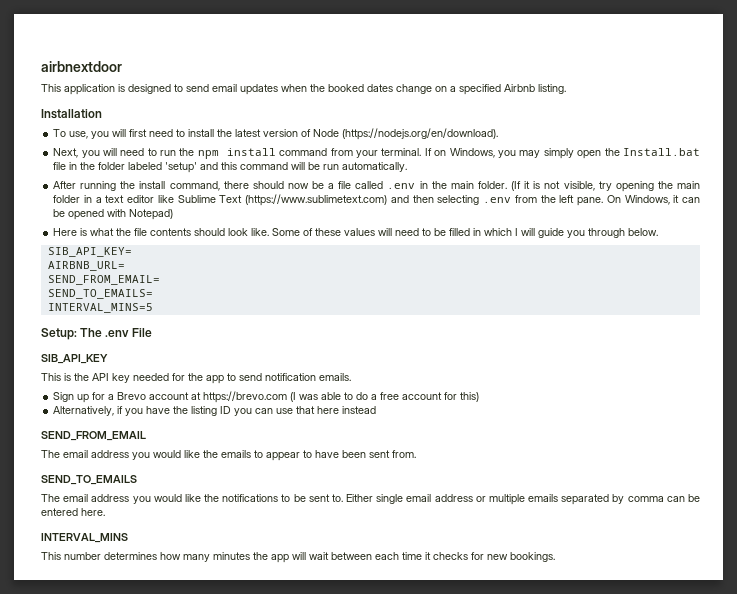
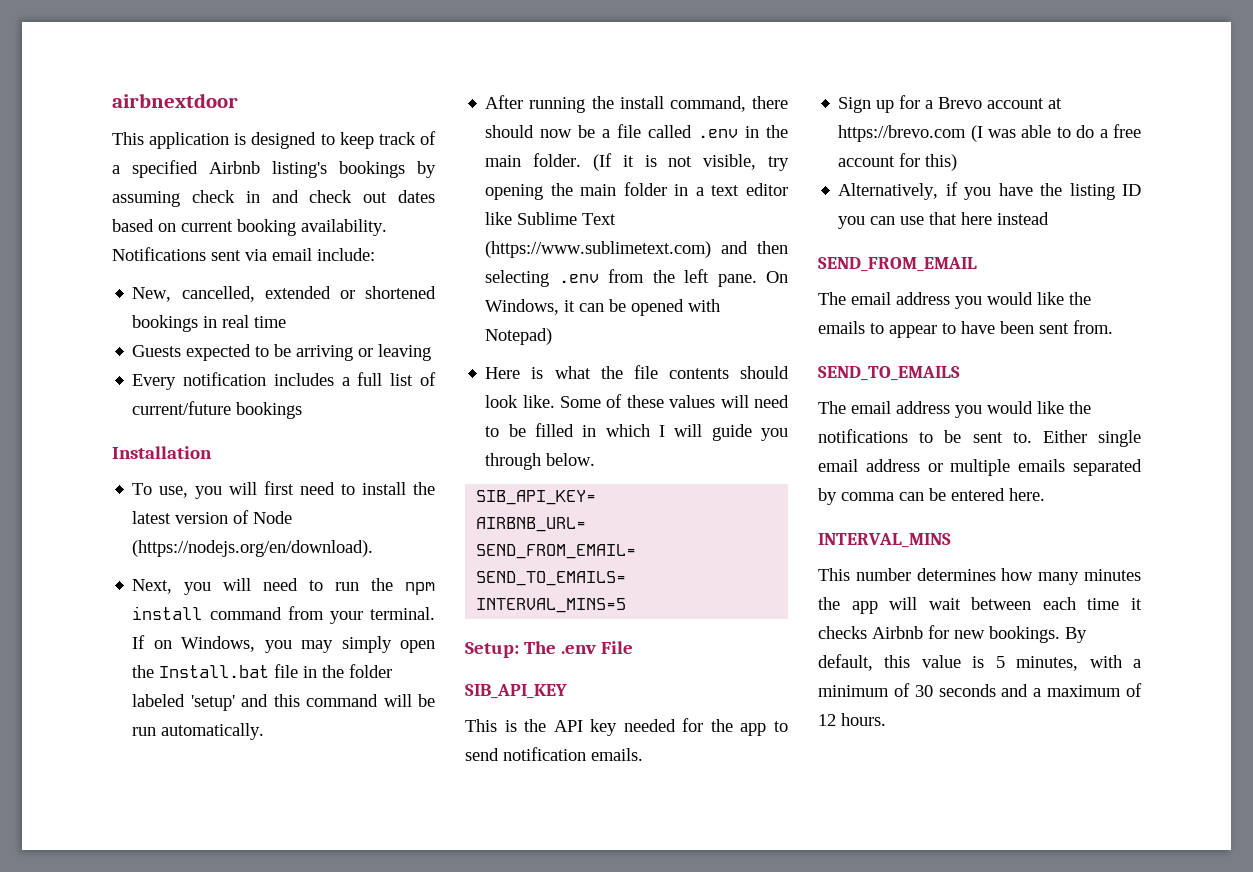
- This application is designed to send email updates when the booked dates change on a specified Airbnb listing.
+ This application is designed to keep track of a specified Airbnb listing's bookings by assuming check in and check out dates based on current booking availability. Notifications sent via email include:
+ New, cancelled, extended or shortened bookings in real time
+ Guests expected to be arriving or leaving
+ Every notification includes a full list of current/future bookings
- This number determines how many minutes the app will wait between each time it checks for new bookings.
+ This number determines how many minutes the app will wait between each time it checks Airbnb for new bookings.
+ By default, this value is 5 minutes, with a minimum of 30 seconds and a maximum of 12 hours.

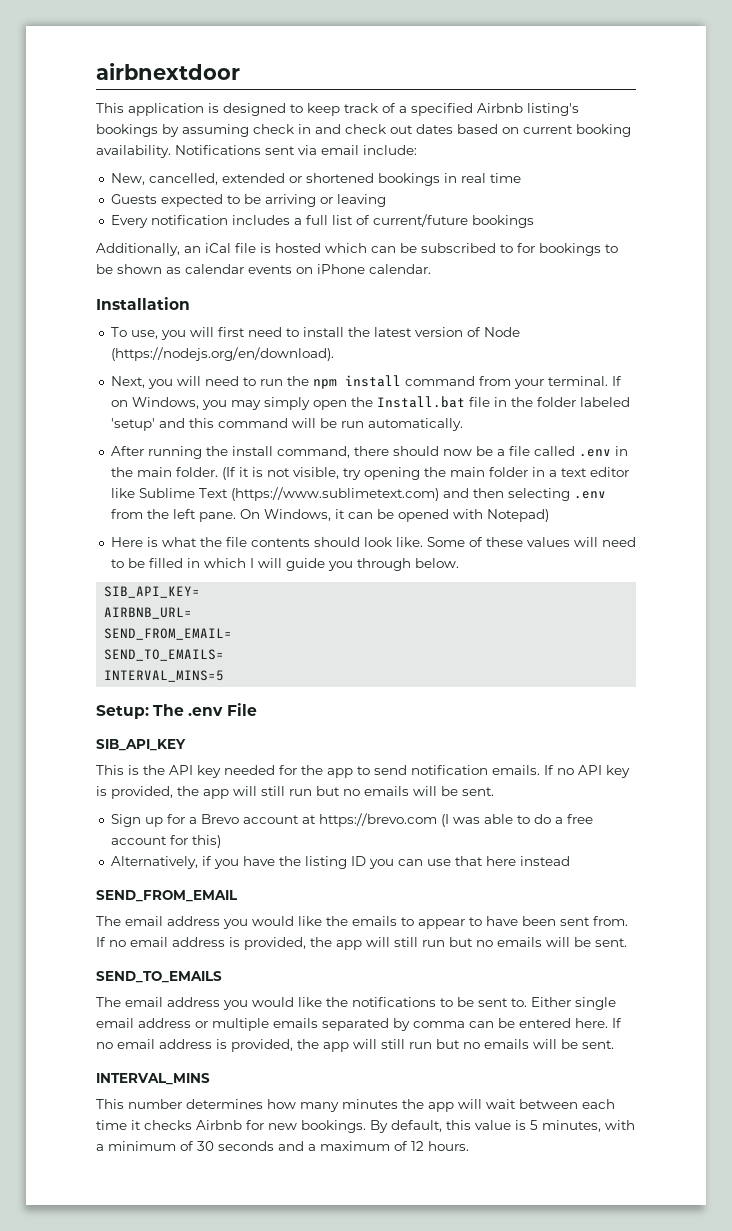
+ Additionally, an iCal file is hosted which can be subscribed to for bookings to be shown as calendar events on iPhone calendar.
+ If no API key is provided, the app will still run but no emails will be sent.
- The email address you would like the emails to appear to have been sent from.
+ The email address you would like the emails to appear to have been sent from. If no email address is provided, the app will still run but no emails will be sent.
- Either single email address or multiple emails separated by comma can be entered here.
+ Either single email address or multiple emails separated by comma can be entered here. If no email address is provided, the app will still run but no emails will be sent.

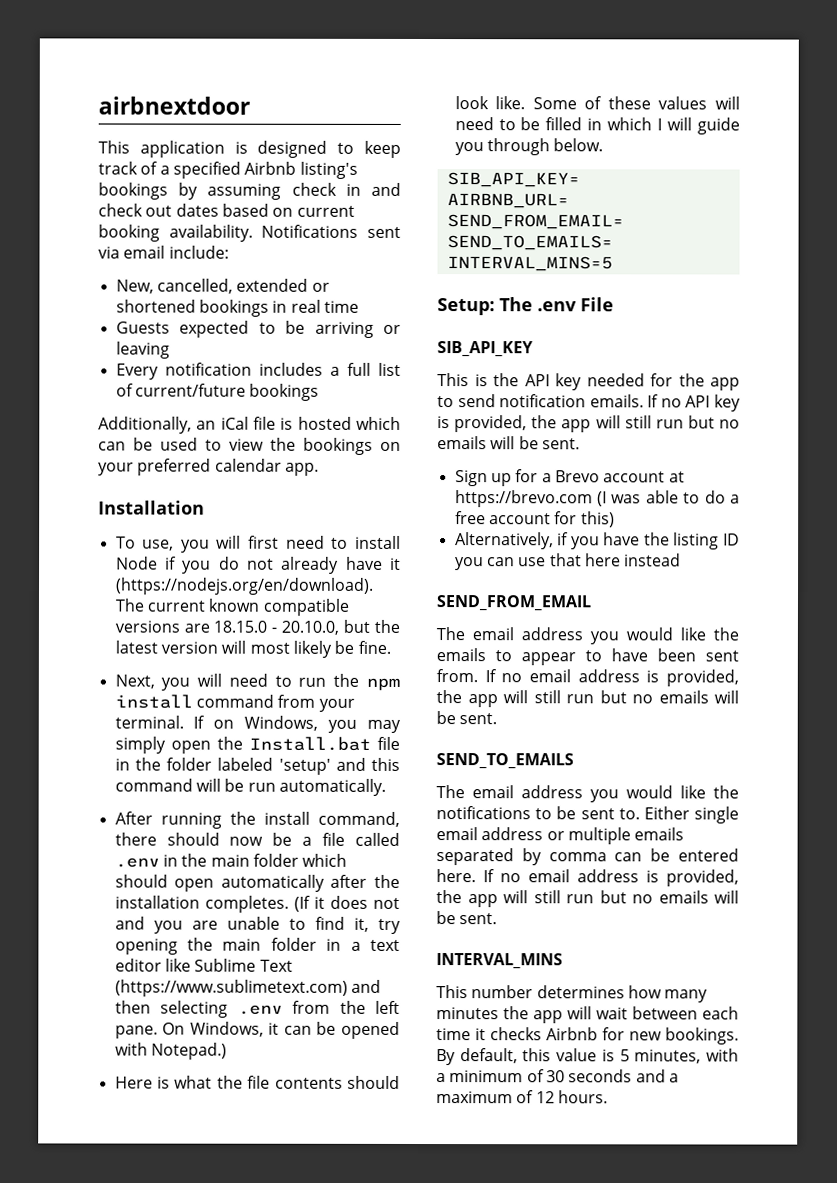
- Additionally, an iCal file is hosted which can be subscribed to for bookings to be shown as calendar events on iPhone calendar.
+ Additionally, an iCal file is hosted which can be used to view the bookings on your preferred calendar app.
- To use, you will first need to install the latest version of Node (https://nodejs.org/en/download).
+ To use, you will first need to install Node if you do not already have it (https://nodejs.org/en/download). The current known compatible versions are 18.15.0 - 20.10.0, but the latest version will most likely be fine.
- After running the install command, there should now be a file called .env in the main folder. (If it is not visible, try opening the main folder in a text editor like Sublime Text (https://www.sublimetext.com) and then selecting .env from the left pane.
+ After running the install command, there should now be a file called .env in the main folder which should open automatically after the installation completes. (If it does not and you are unable to find it, try opening the main folder in a text editor like Sublime Text (https://www.sublimetext.com) and then selecting .env from the left pane.
- On Windows, it can be opened with Notepad)
+ On Windows, it can be opened with Notepad.)

